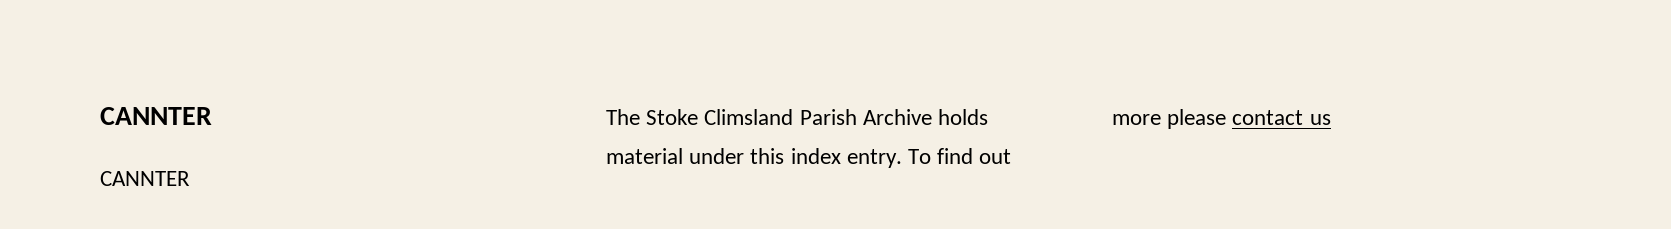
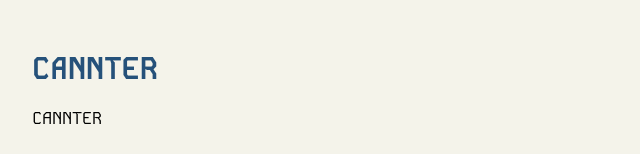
- The Stoke Climsland Parish Archive holds material under this index entry. To find out more please contact us

